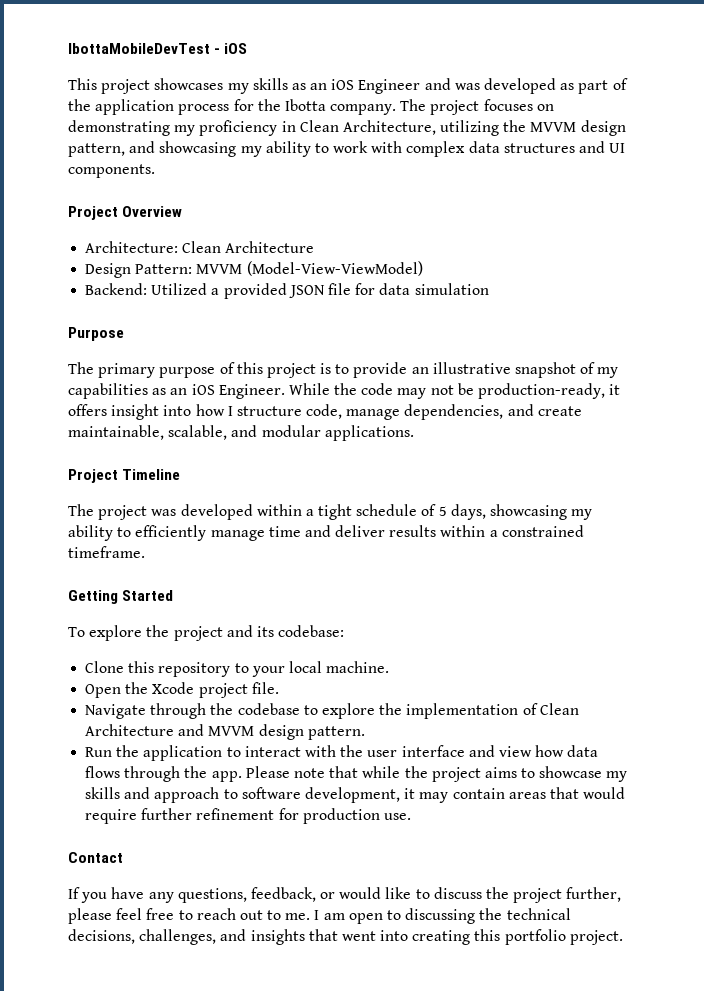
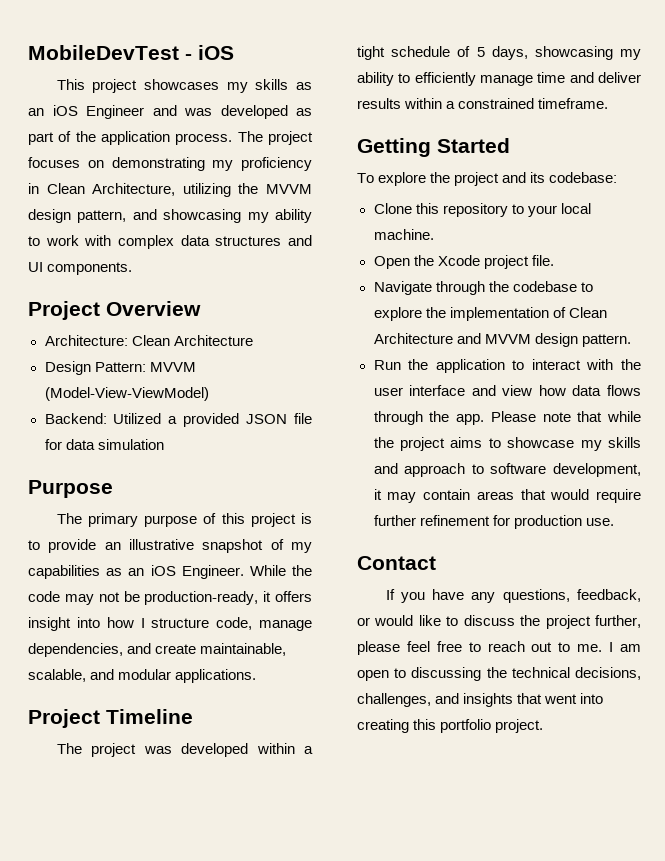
- IbottaMobileDevTest - iOS
+ MobileDevTest - iOS
- This project showcases my skills as an iOS Engineer and was developed as part of the application process for the Ibotta company.
+ This project showcases my skills as an iOS Engineer and was developed as part of the application process.

